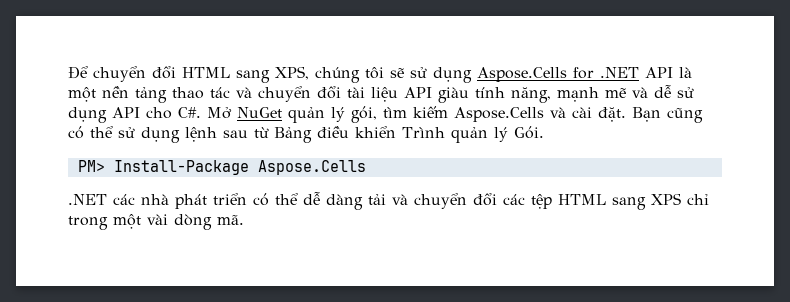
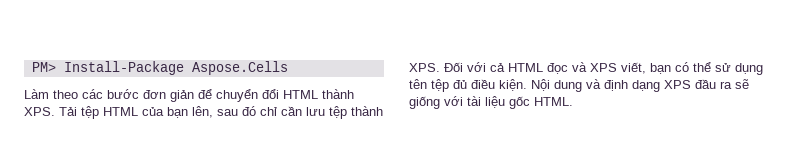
- Để chuyển đổi HTML sang XPS, chúng tôi sẽ sử dụng Aspose.Cells for .NET API là một nền tảng thao tác và chuyển đổi tài liệu API giàu tính năng, mạnh mẽ và dễ sử dụng API cho C#. Mở NuGet quản lý gói, tìm kiếm Aspose.Cells và cài đặt. Bạn cũng có thể sử dụng lệnh sau từ Bảng điều khiển Trình quản lý Gói.
  PM> Install-Package Aspose.Cells
- .NET các nhà phát triển có thể dễ dàng tải và chuyển đổi các tệp HTML sang XPS chỉ trong một vài dòng mã.
+ Làm theo các bước đơn giản để chuyển đổi HTML thành XPS. Tải tệp HTML của bạn lên, sau đó chỉ cần lưu tệp thành XPS. Đối với cả HTML đọc và XPS viết, bạn có thể sử dụng tên tệp đủ điều kiện. Nội dung và định dạng XPS đầu ra sẽ giống với tài liệu gốc HTML.

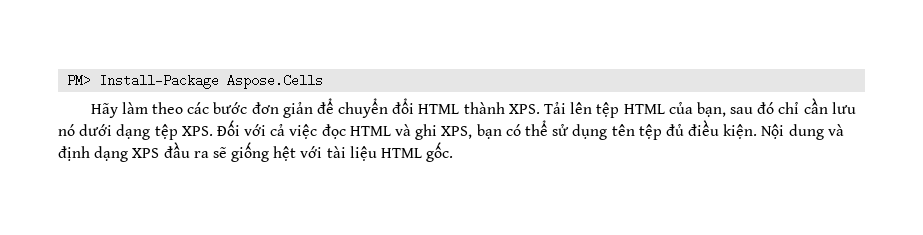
- Làm theo các bước đơn giản để chuyển đổi HTML thành XPS. Tải tệp HTML của bạn lên, sau đó chỉ cần lưu tệp thành XPS. Đối với cả HTML đọc và XPS viết, bạn có thể sử dụng tên tệp đủ điều kiện.
+ Hãy làm theo các bước đơn giản để chuyển đổi HTML thành XPS. Tải lên tệp HTML của bạn, sau đó chỉ cần lưu nó dưới dạng tệp XPS. Đối với cả việc đọc HTML và ghi XPS, bạn có thể sử dụng tên tệp đủ điều kiện.
- Nội dung và định dạng XPS đầu ra sẽ giống với tài liệu gốc HTML.
+ Nội dung và định dạng XPS đầu ra sẽ giống hệt với tài liệu HTML gốc.

